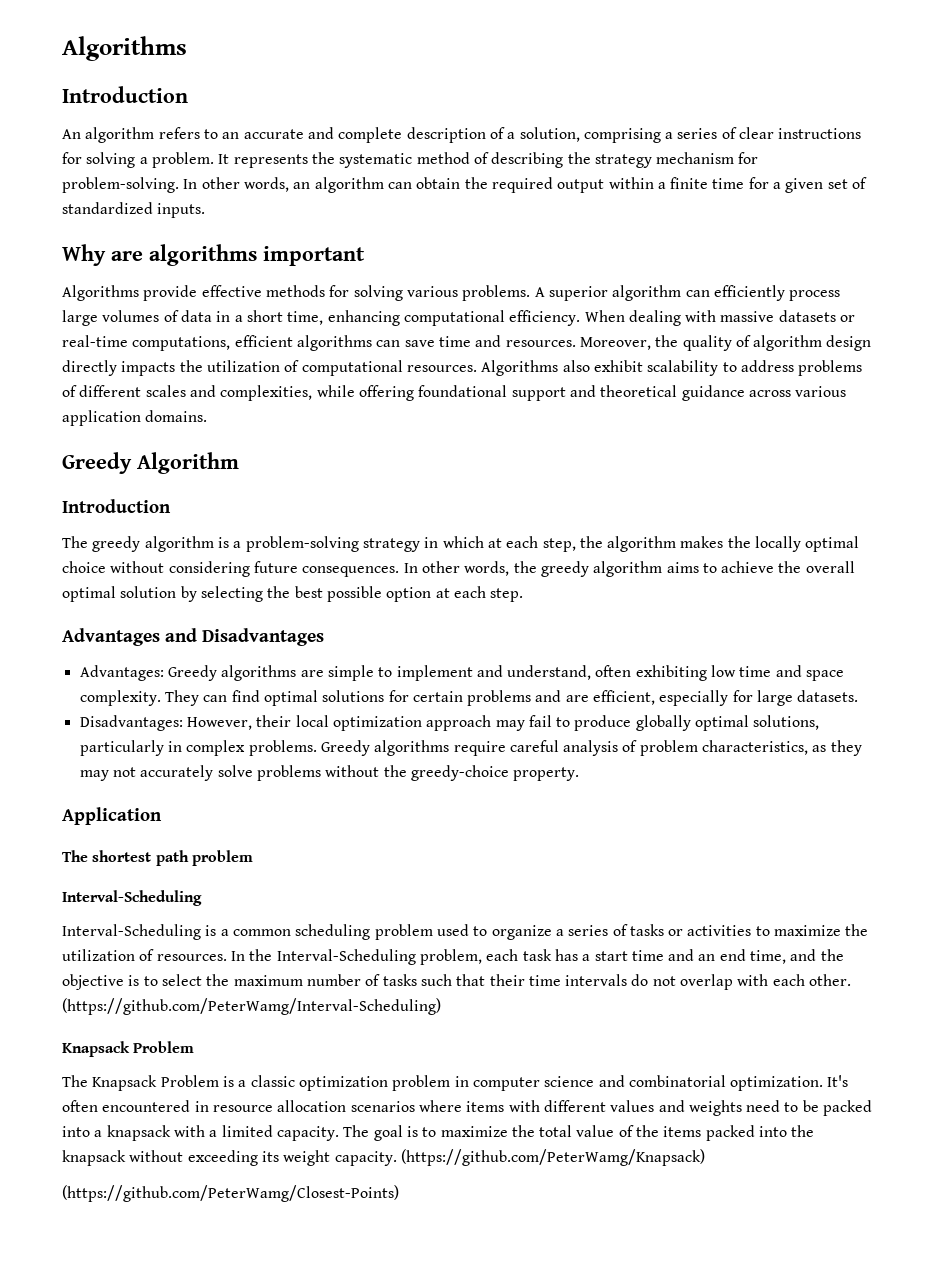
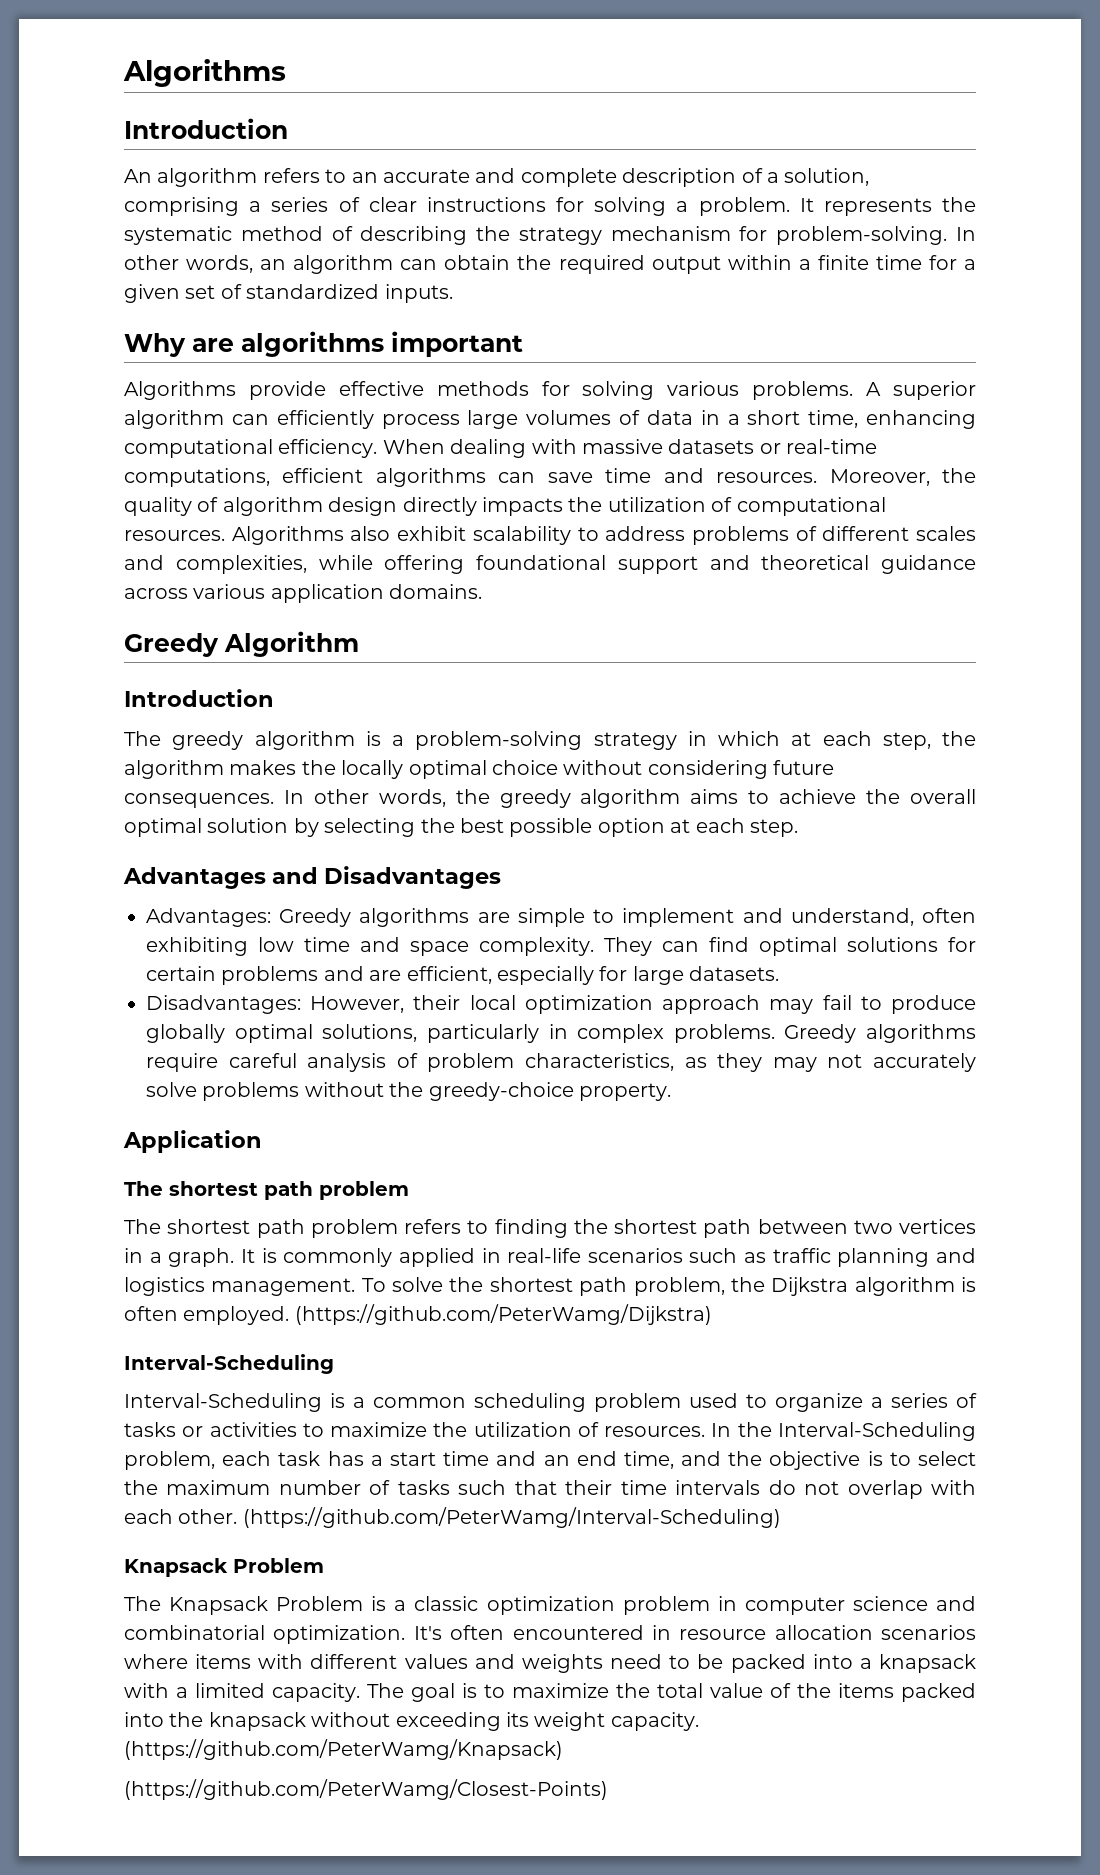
+ The shortest path problem refers to finding the shortest path between two vertices in a graph. It is commonly applied in real-life scenarios such as traffic planning and logistics management. To solve the shortest path problem, the Dijkstra algorithm is often employed. (https://github.com/PeterWamg/Dijkstra)

